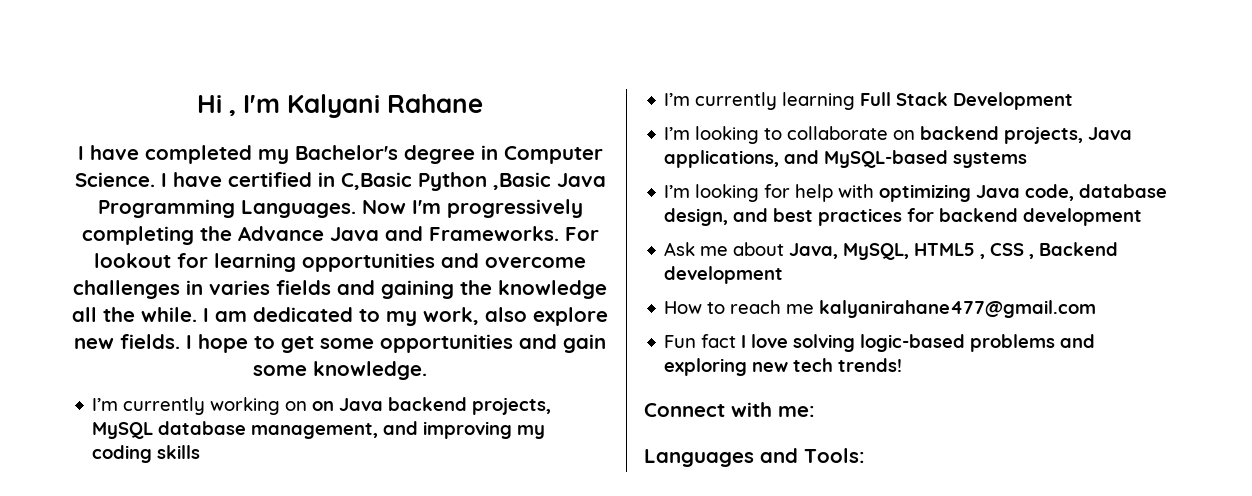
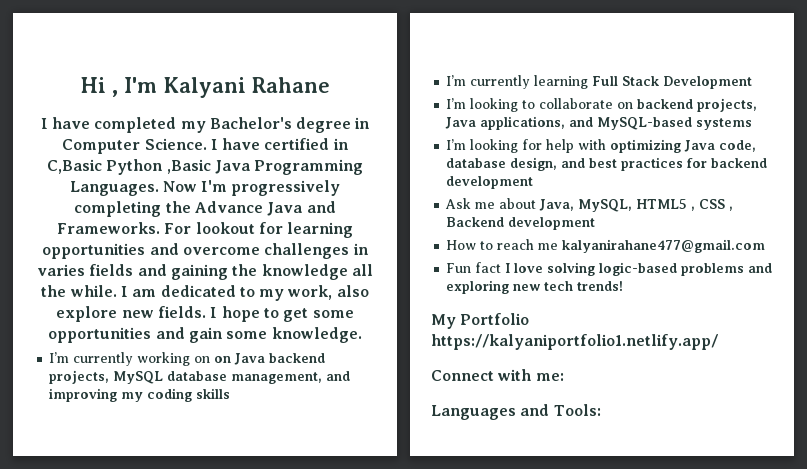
+ My Portfolio https://kalyaniportfolio1.netlify.app/

